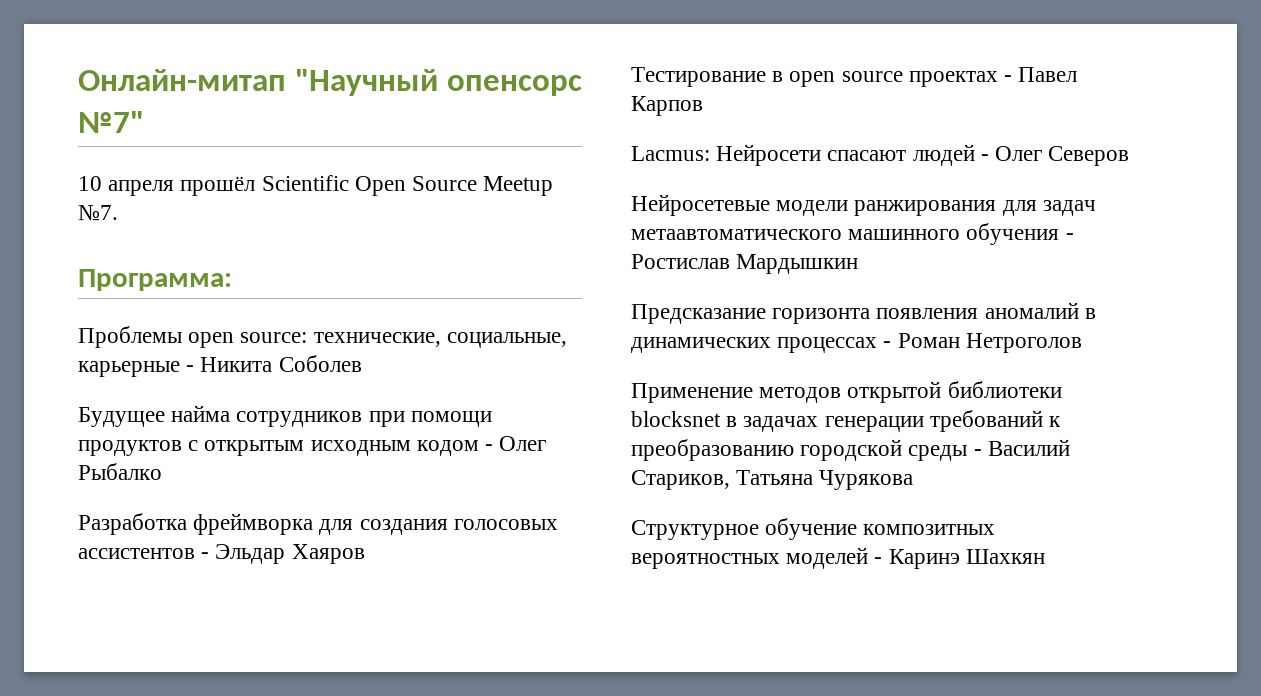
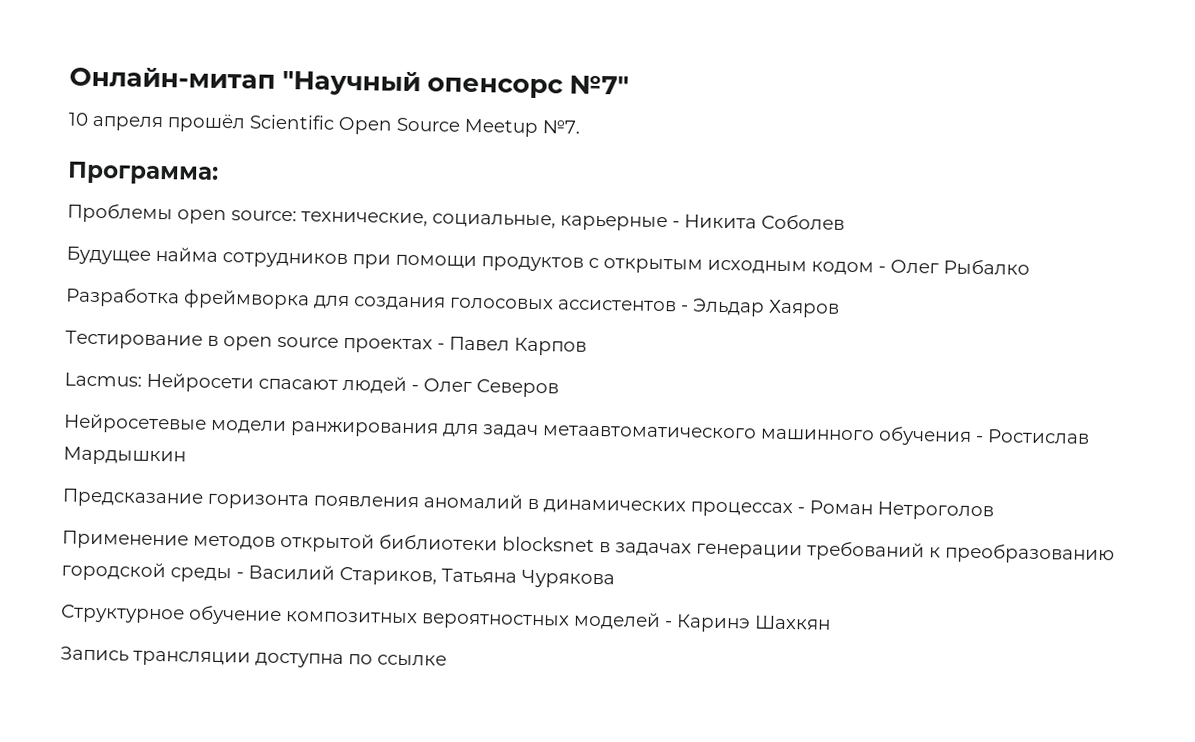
+ Запись трансляции доступна по ссылке

